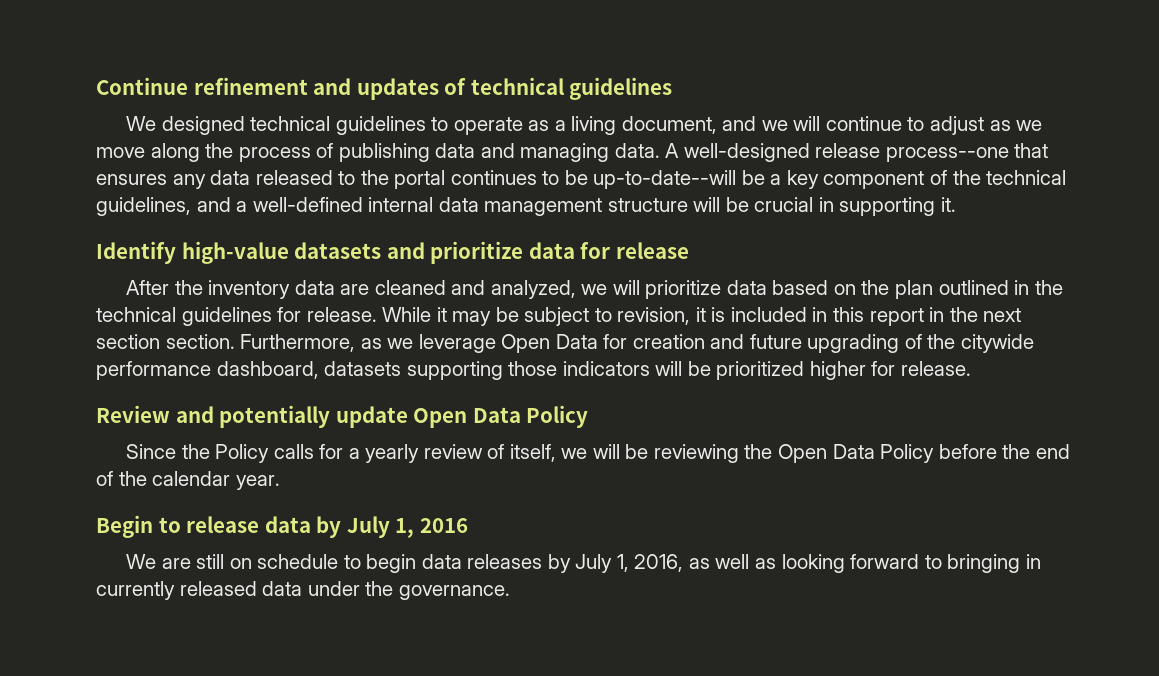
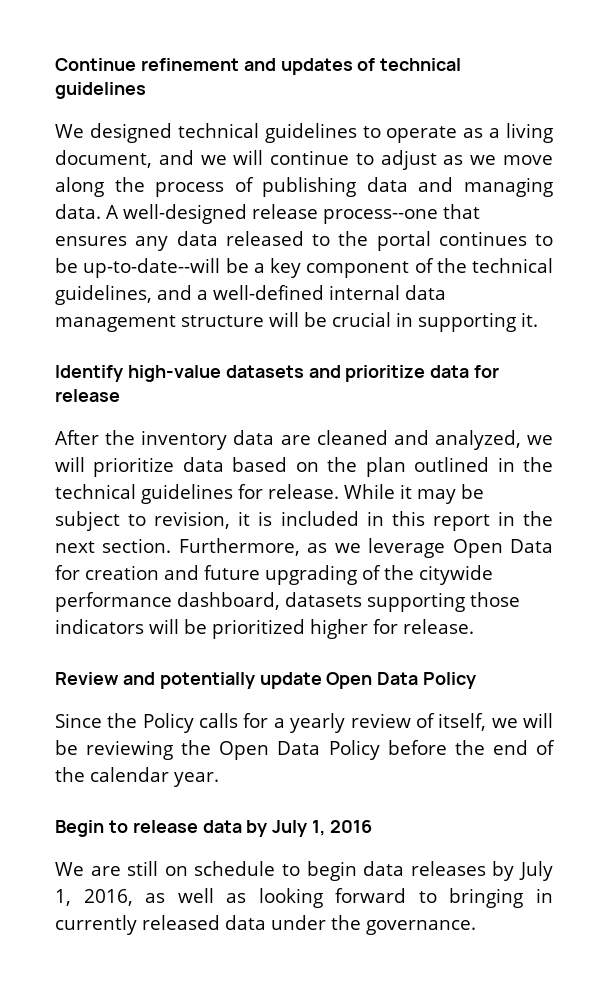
- While it may be subject to revision, it is included in this report in the next section section.
+ While it may be subject to revision, it is included in this report in the next section.

